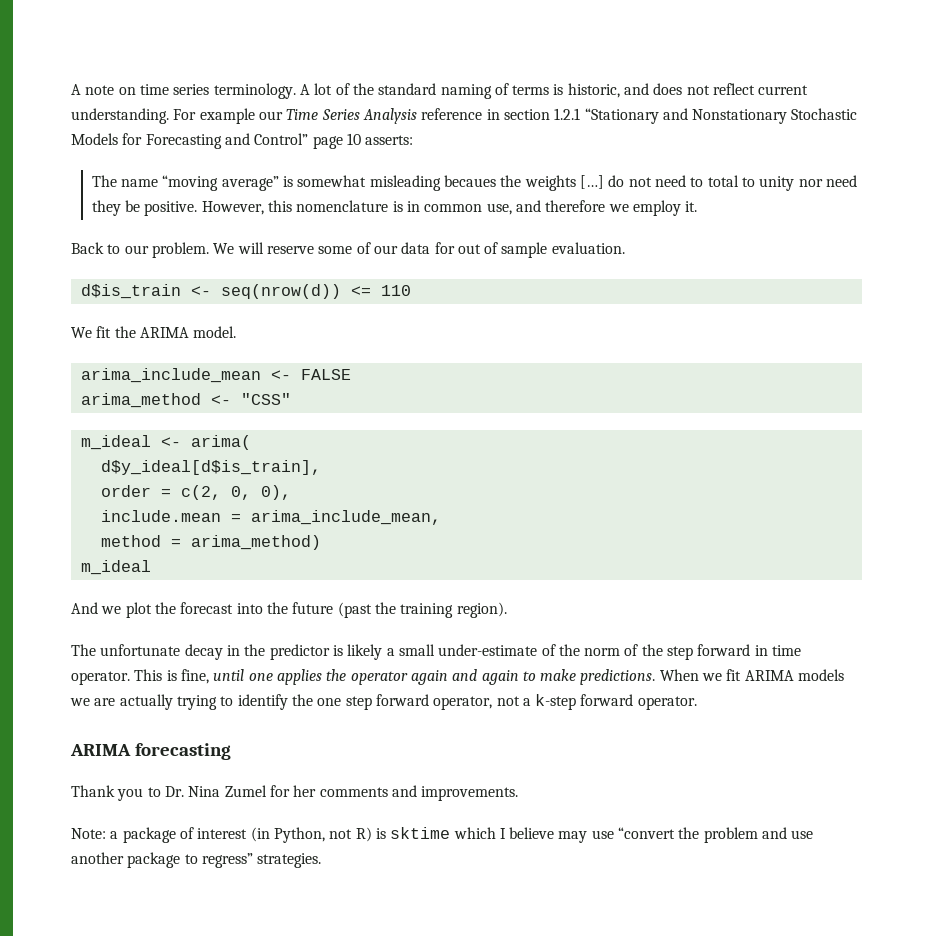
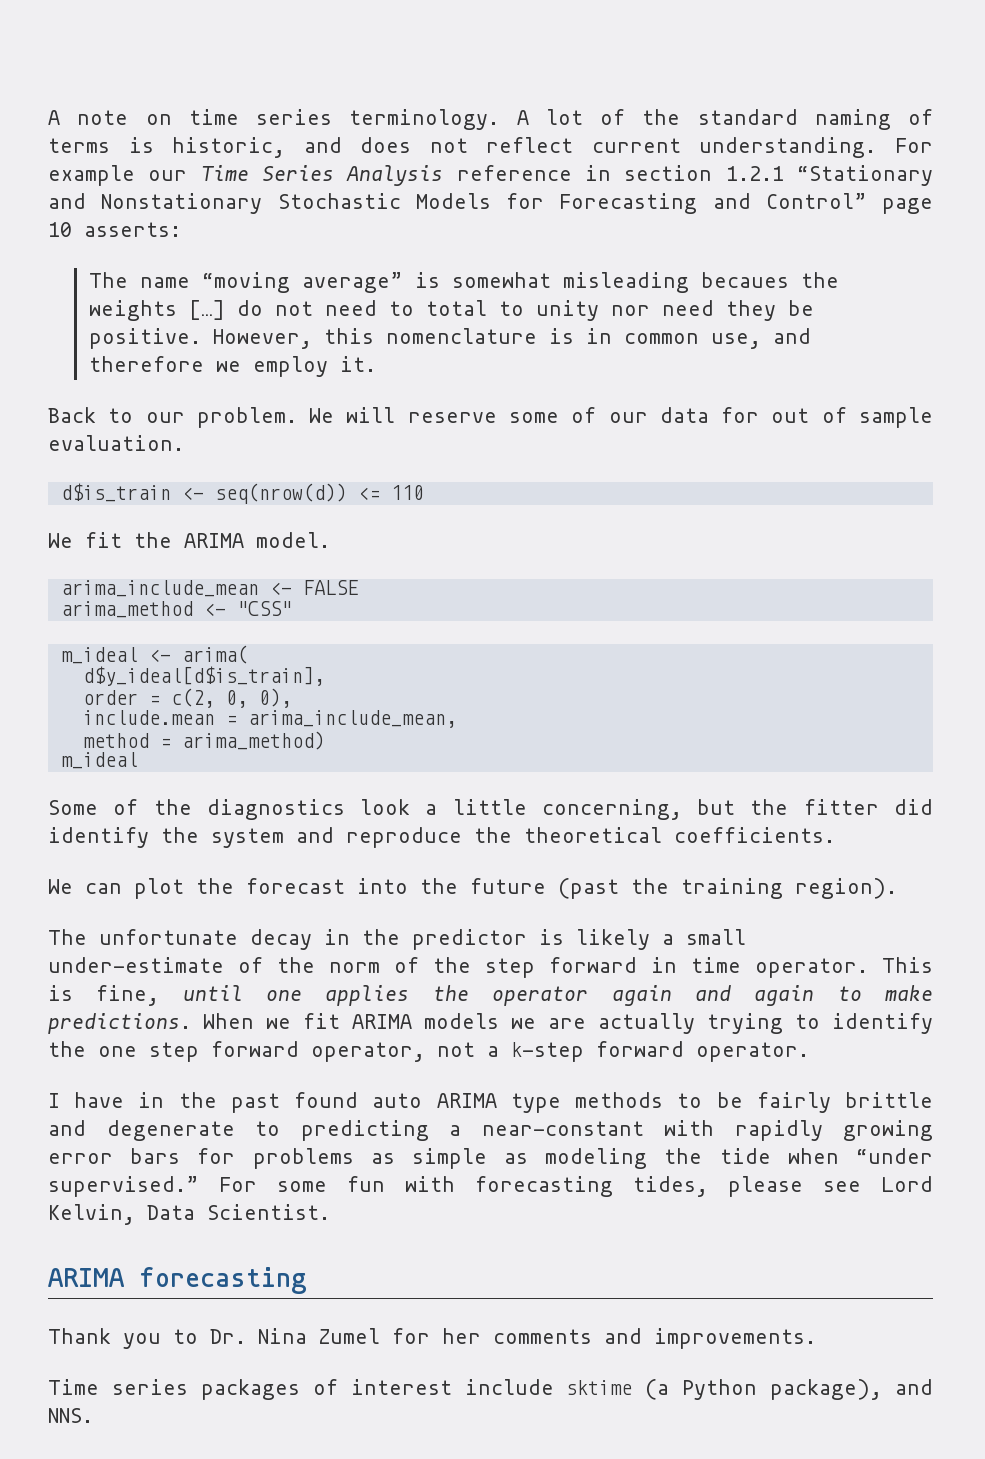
- And we plot the forecast into the future (past the training region).
+ Some of the diagnostics look a little concerning, but the fitter did identify the system and reproduce the theoretical coefficients.
+ We can plot the forecast into the future (past the training region).
+ I have in the past found auto ARIMA type methods to be fairly brittle and degenerate to predicting a near-constant with rapidly growing error bars for problems as simple as modeling the tide when “under supervised.” For some fun with forecasting tides, please see Lord Kelvin, Data Scientist.
- Note: a package of interest (in Python, not R) is sktime which I believe may use “convert the problem and use another package to regress” strategies.
+ Time series packages of interest include sktime (a Python package), and NNS.

